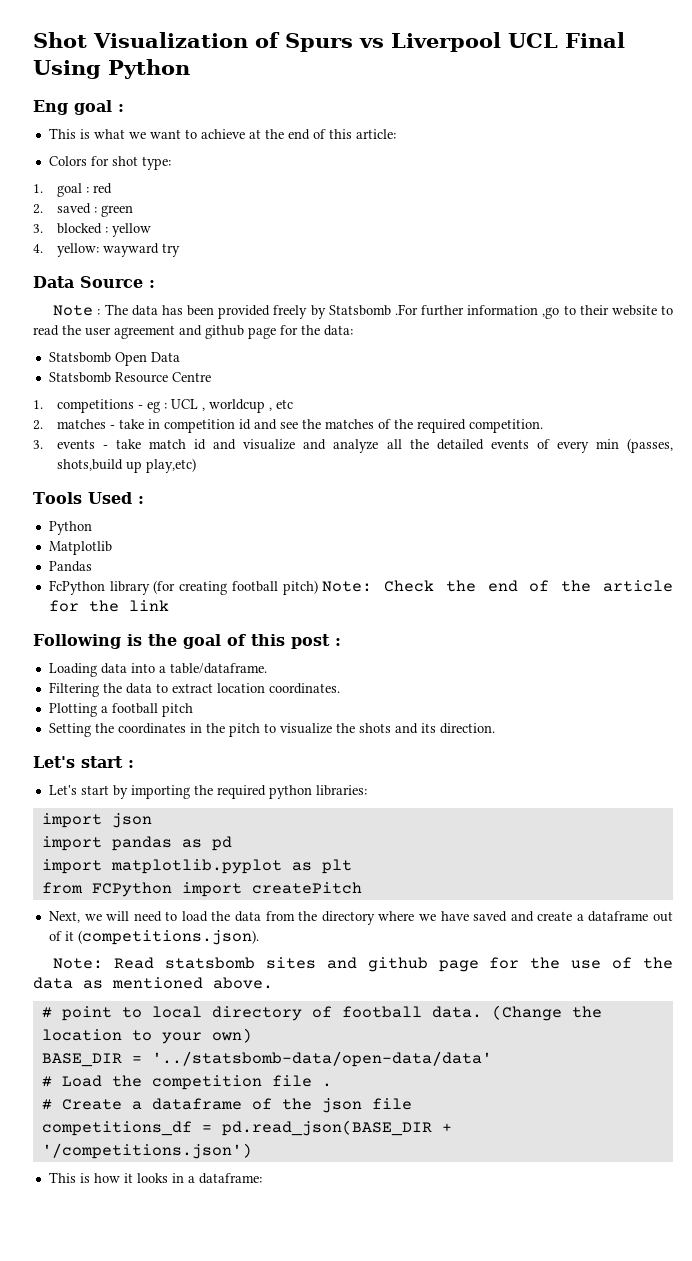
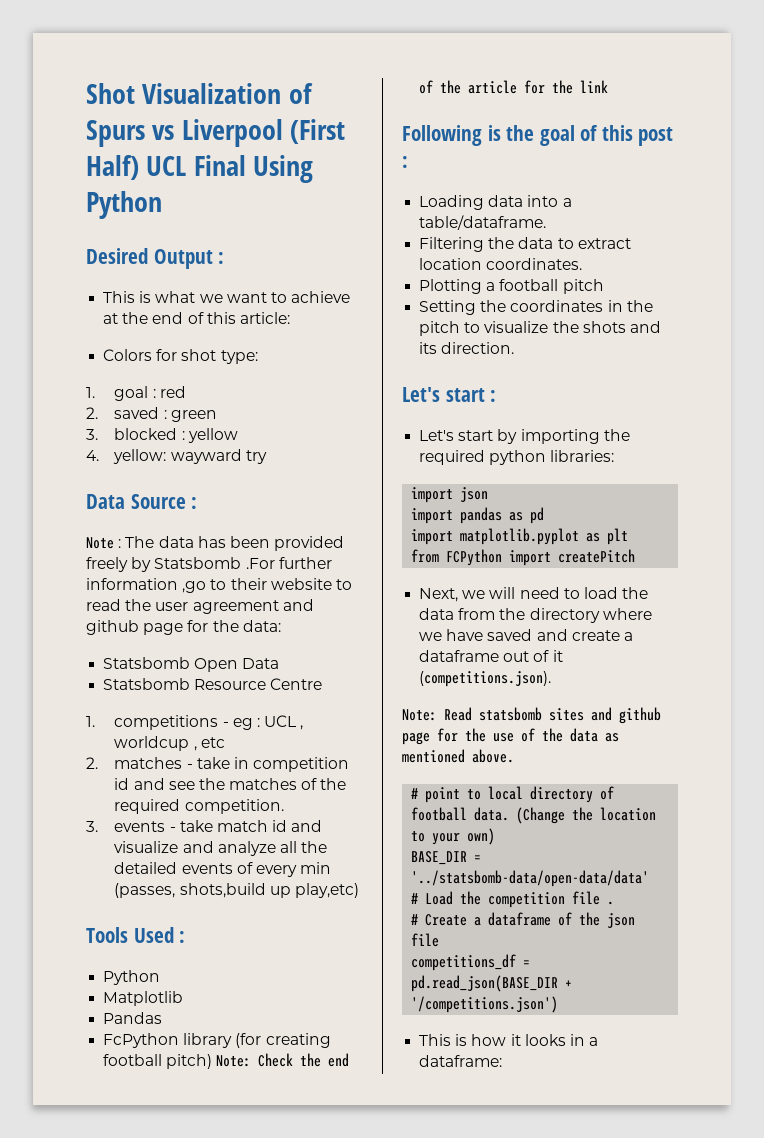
- Shot Visualization of Spurs vs Liverpool UCL Final Using Python
+ Shot Visualization of Spurs vs Liverpool (First Half) UCL Final Using Python
- Eng goal :
+ Desired Output :

